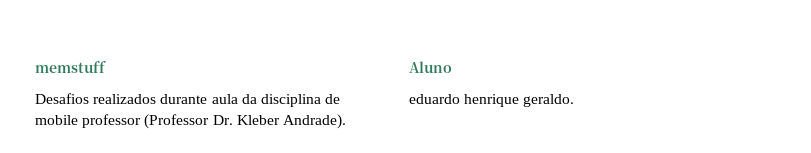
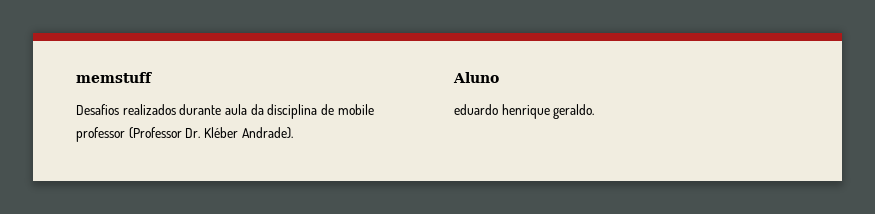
- Desafios realizados durante aula da disciplina de mobile professor (Professor Dr. Kleber Andrade).
+ Desafios realizados durante aula da disciplina de mobile professor (Professor Dr. Kléber Andrade).

